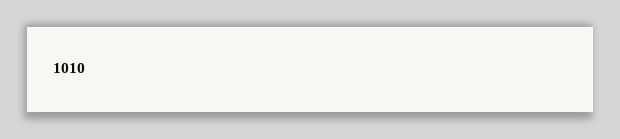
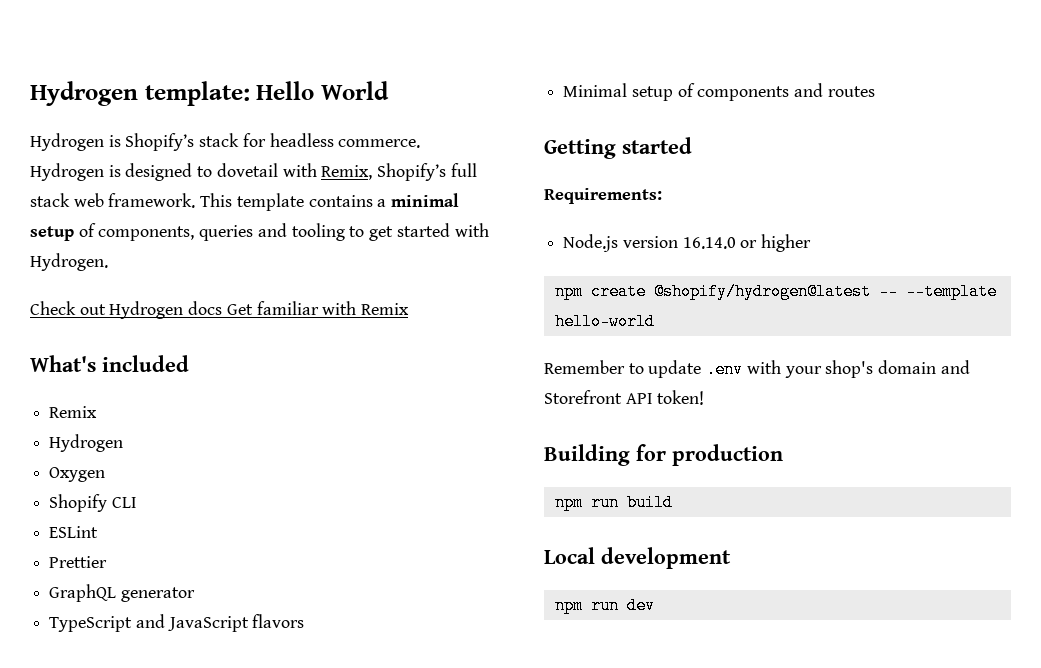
- 1010
+ Hydrogen template: Hello World
+ Hydrogen is Shopify’s stack for headless commerce. Hydrogen is designed to dovetail with Remix, Shopify’s full stack web framework. This template contains a minimal setup of components, queries and tooling to get started with Hydrogen.
+ Check out Hydrogen docs Get familiar with Remix
+ What's included
+ Remix
+ Hydrogen
+ Oxygen
+ Shopify CLI
+ ESLint
+ Prettier
+ GraphQL generator
+ TypeScript and JavaScript flavors
+ Minimal setup of components and routes
+ Getting started
+ Requirements:
+ Node.js version 16.14.0 or higher
+ npm create @shopify/hydrogen@latest -- --template hello-world
+ Remember to update .env with your shop's domain and Storefront API token!
+ Building for production
+ npm run build
+ Local development
+ npm run dev

